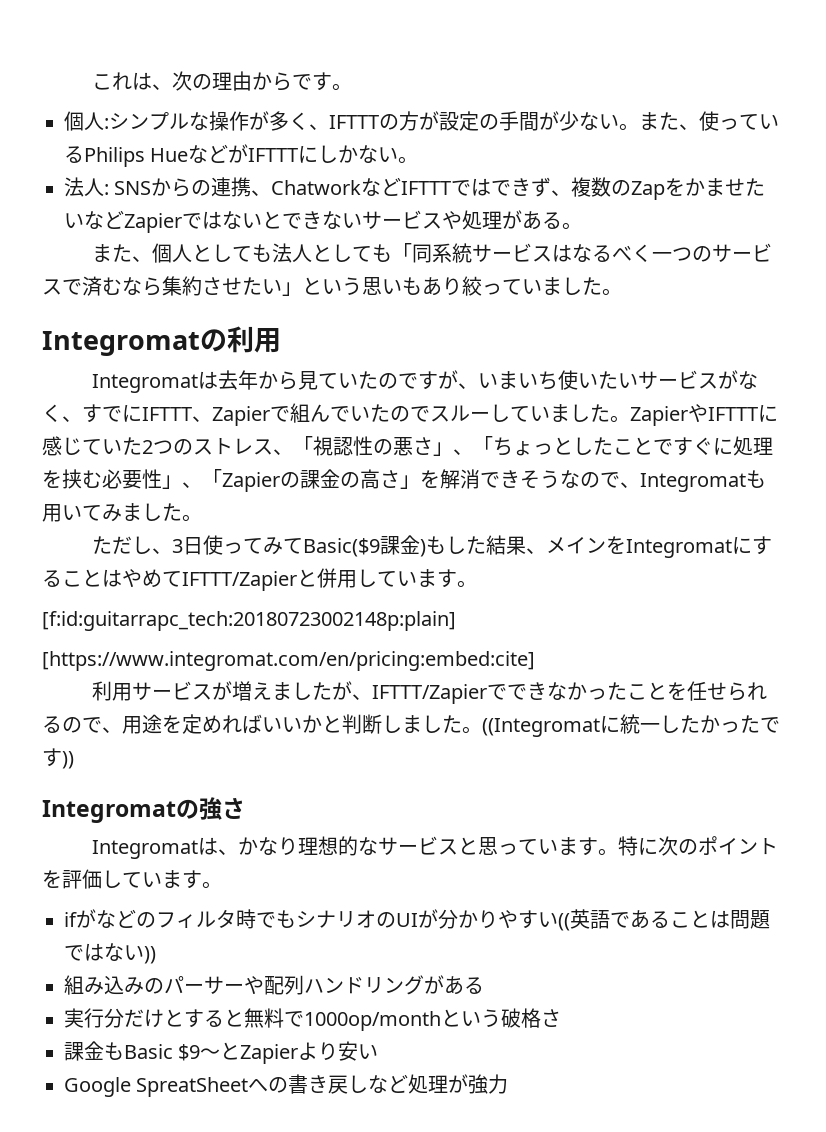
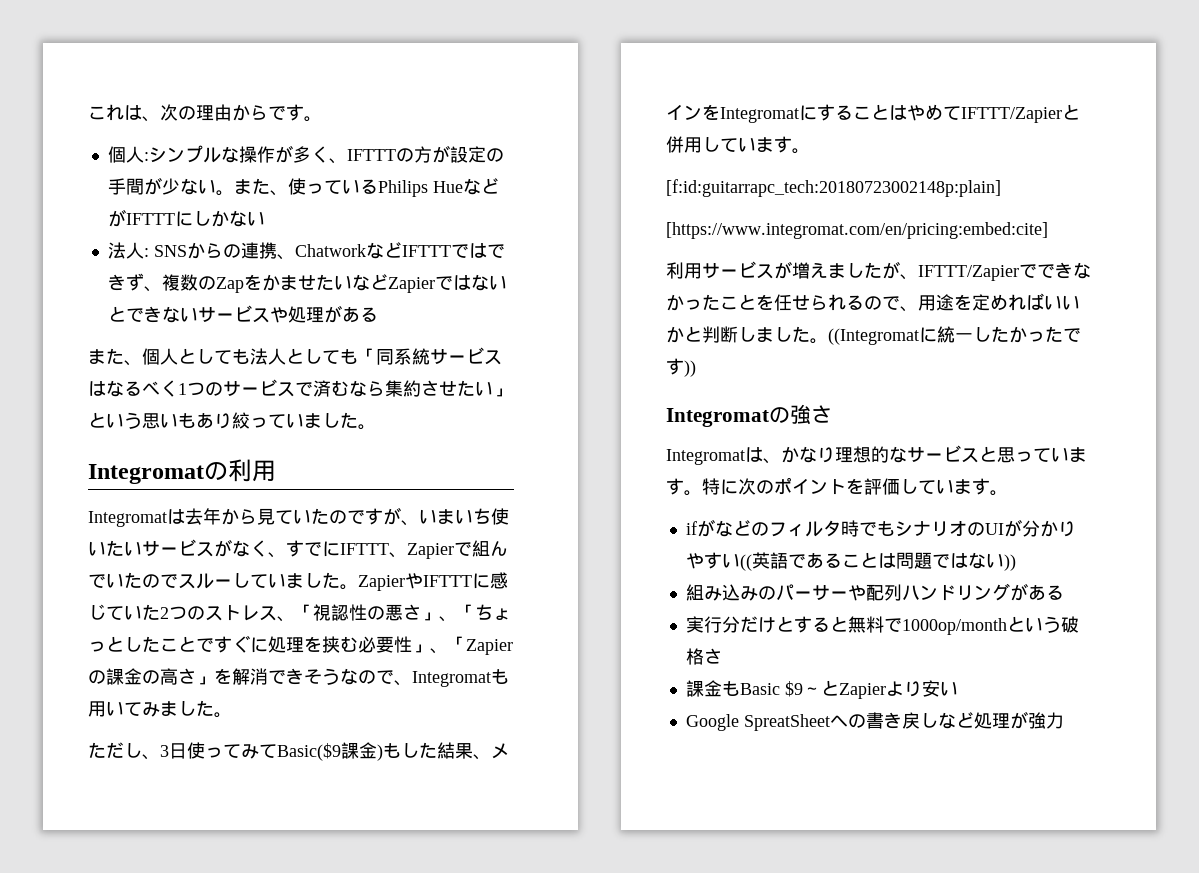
- また、使っているPhilips HueなどがIFTTTにしかない。
+ また、使っているPhilips HueなどがIFTTTにしかない
- 法人: SNSからの連携、ChatworkなどIFTTTではできず、複数のZapをかませたいなどZapierではないとできないサービスや処理がある。
+ 法人: SNSからの連携、ChatworkなどIFTTTではできず、複数のZapをかませたいなどZapierではないとできないサービスや処理がある
- また、個人としても法人としても「同系統サービスはなるべく一つのサービスで済むなら集約させたい」という思いもあり絞っていました。
+ また、個人としても法人としても「同系統サービスはなるべく1つのサービスで済むなら集約させたい」という思いもあり絞っていました。

